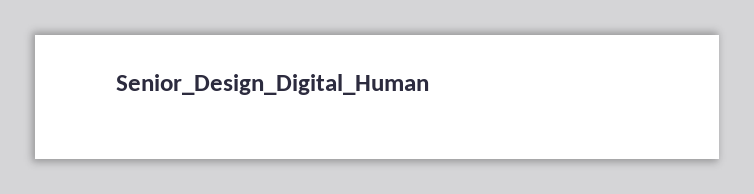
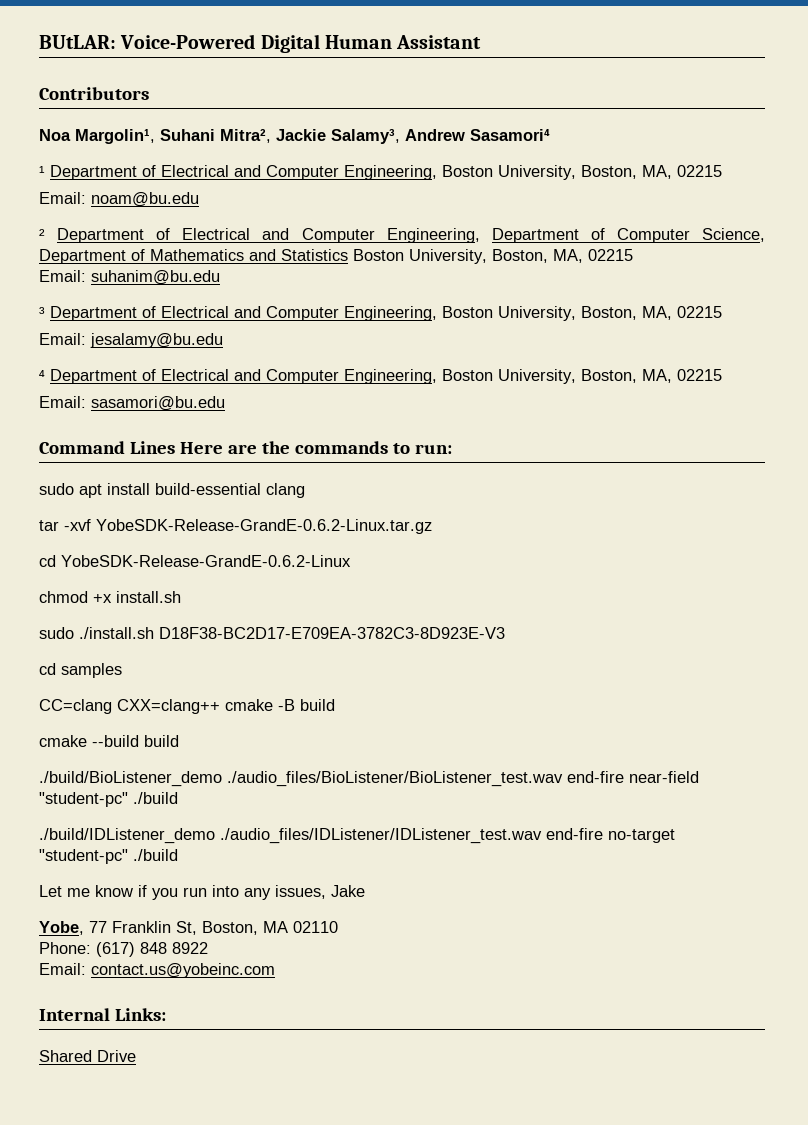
- Senior_Design_Digital_Human
+ BUtLAR: Voice-Powered Digital Human Assistant
+ Contributors
+ Noa Margolin¹, Suhani Mitra², Jackie Salamy³, Andrew Sasamori⁴
+ ¹ Department of Electrical and Computer Engineering, Boston University, Boston, MA, 02215
+ Email: noam@bu.edu
+ ² Department of Electrical and Computer Engineering, Department of Computer Science, Department of Mathematics and Statistics Boston University, Boston, MA, 02215
+ Email: suhanim@bu.edu
+ ³ Department of Electrical and Computer Engineering, Boston University, Boston, MA, 02215
+ Email: jesalamy@bu.edu
+ ⁴ Department of Electrical and Computer Engineering, Boston University, Boston, MA, 02215
+ Email: sasamori@bu.edu
+ Command Lines Here are the commands to run:
+ sudo apt install build-essential clang
+ tar -xvf YobeSDK-Release-GrandE-0.6.2-Linux.tar.gz
+ cd YobeSDK-Release-GrandE-0.6.2-Linux
+ chmod +x install.sh
+ sudo ./install.sh D18F38-BC2D17-E709EA-3782C3-8D923E-V3
+ cd samples
+ CC=clang CXX=clang++ cmake -B build
+ cmake --build build
+ ./build/BioListener_demo ./audio_files/BioListener/BioListener_test.wav end-fire near-field "student-pc" ./build
+ ./build/IDListener_demo ./audio_files/IDListener/IDListener_test.wav end-fire no-target "student-pc" ./build
+ Let me know if you run into any issues, Jake
+ Yobe, 77 Franklin St, Boston, MA 02110
+ Phone: (617) 848 8922
+ Email: contact.us@yobeinc.com
+ Internal Links:
+ Shared Drive

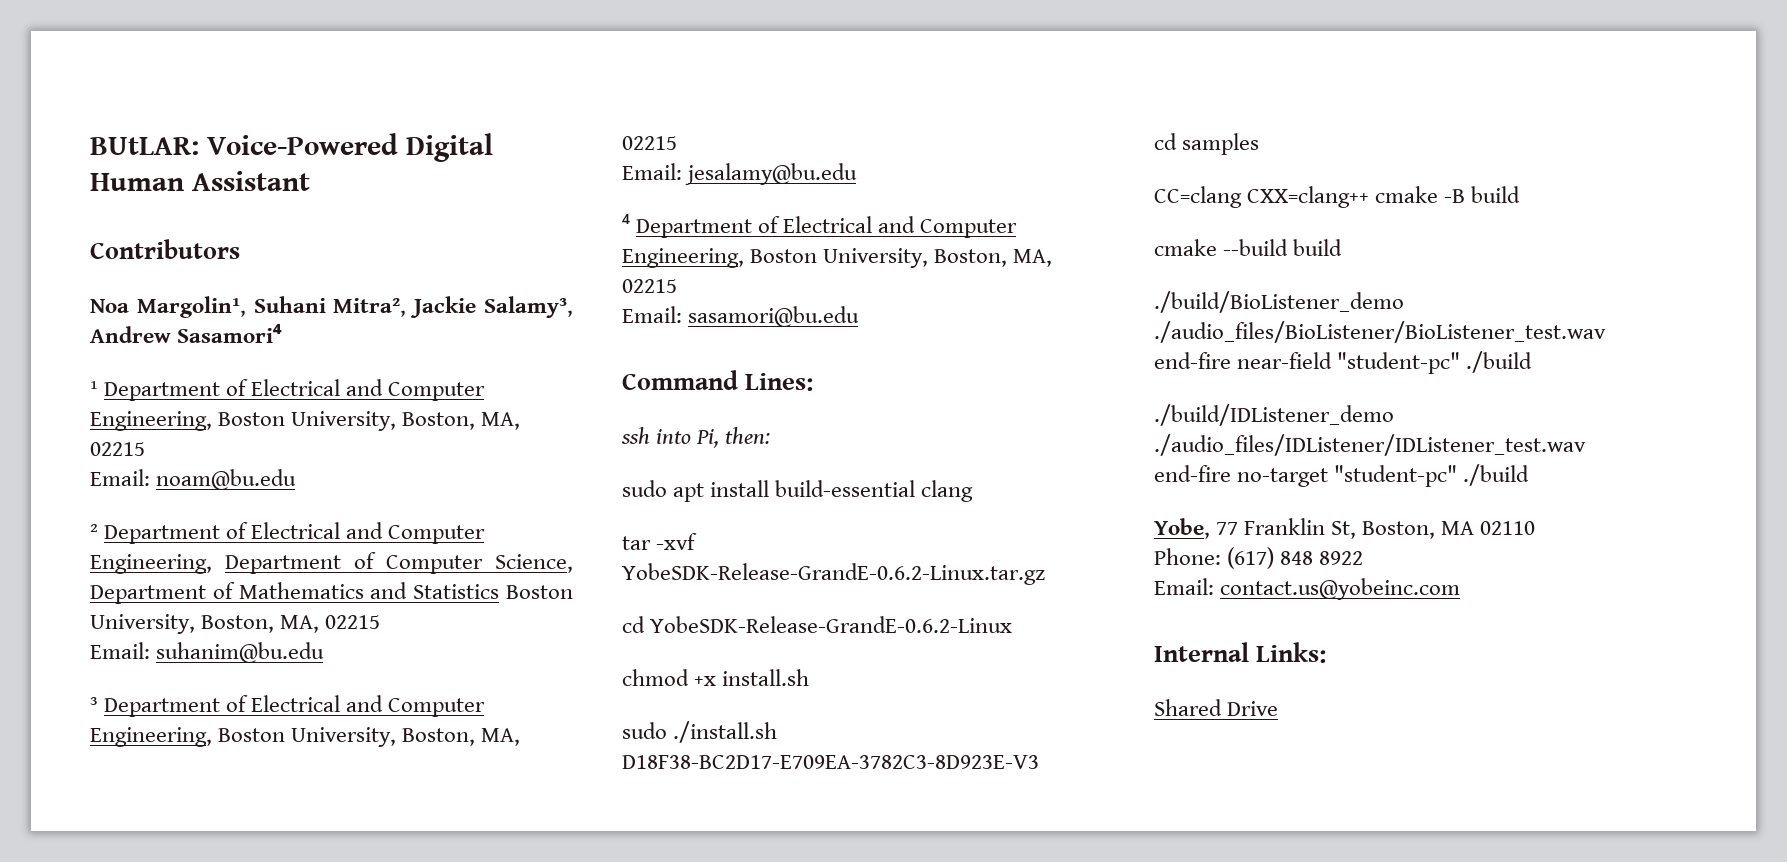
- Command Lines Here are the commands to run:
+ Command Lines:
+ ssh into Pi, then:
- Let me know if you run into any issues, Jake

